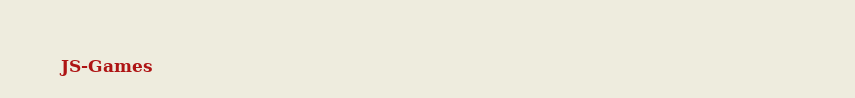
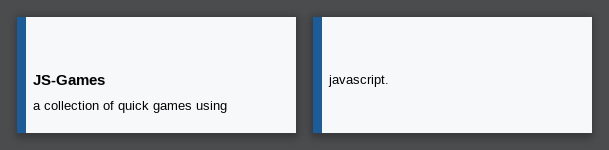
+ a collection of quick games using javascript.

